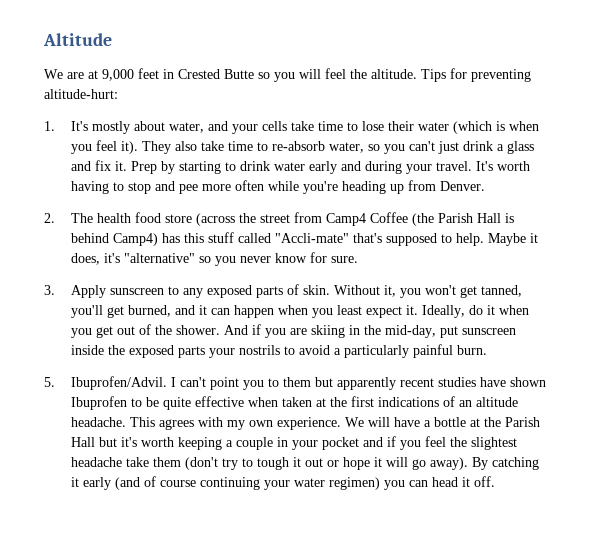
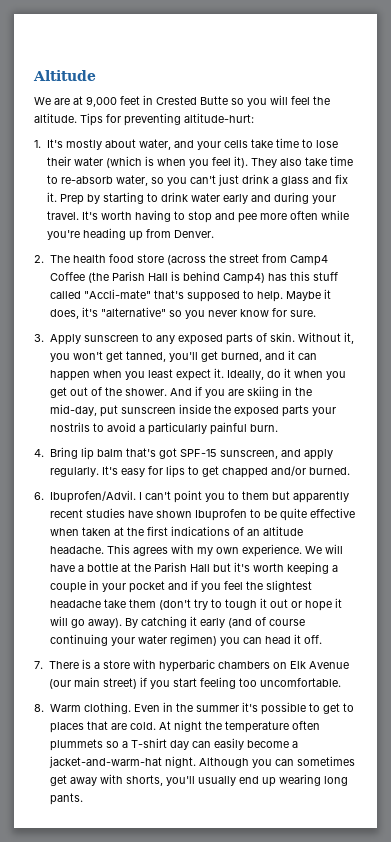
- 5. Ibuprofen/Advil.
+ 4. Bring lip balm that's got SPF-15 sunscreen, and apply regularly. It's easy for lips to get chapped and/or burned.
+ 6. Ibuprofen/Advil.
+ 7. There is a store with hyperbaric chambers on Elk Avenue (our main street) if you start feeling too uncomfortable.
+ 8. Warm clothing. Even in the summer it's possible to get to places that are cold. At night the temperature often plummets so a T-shirt day can easily become a jacket-and-warm-hat night. Although you can sometimes get away with shorts, you'll usually end up wearing long pants.

